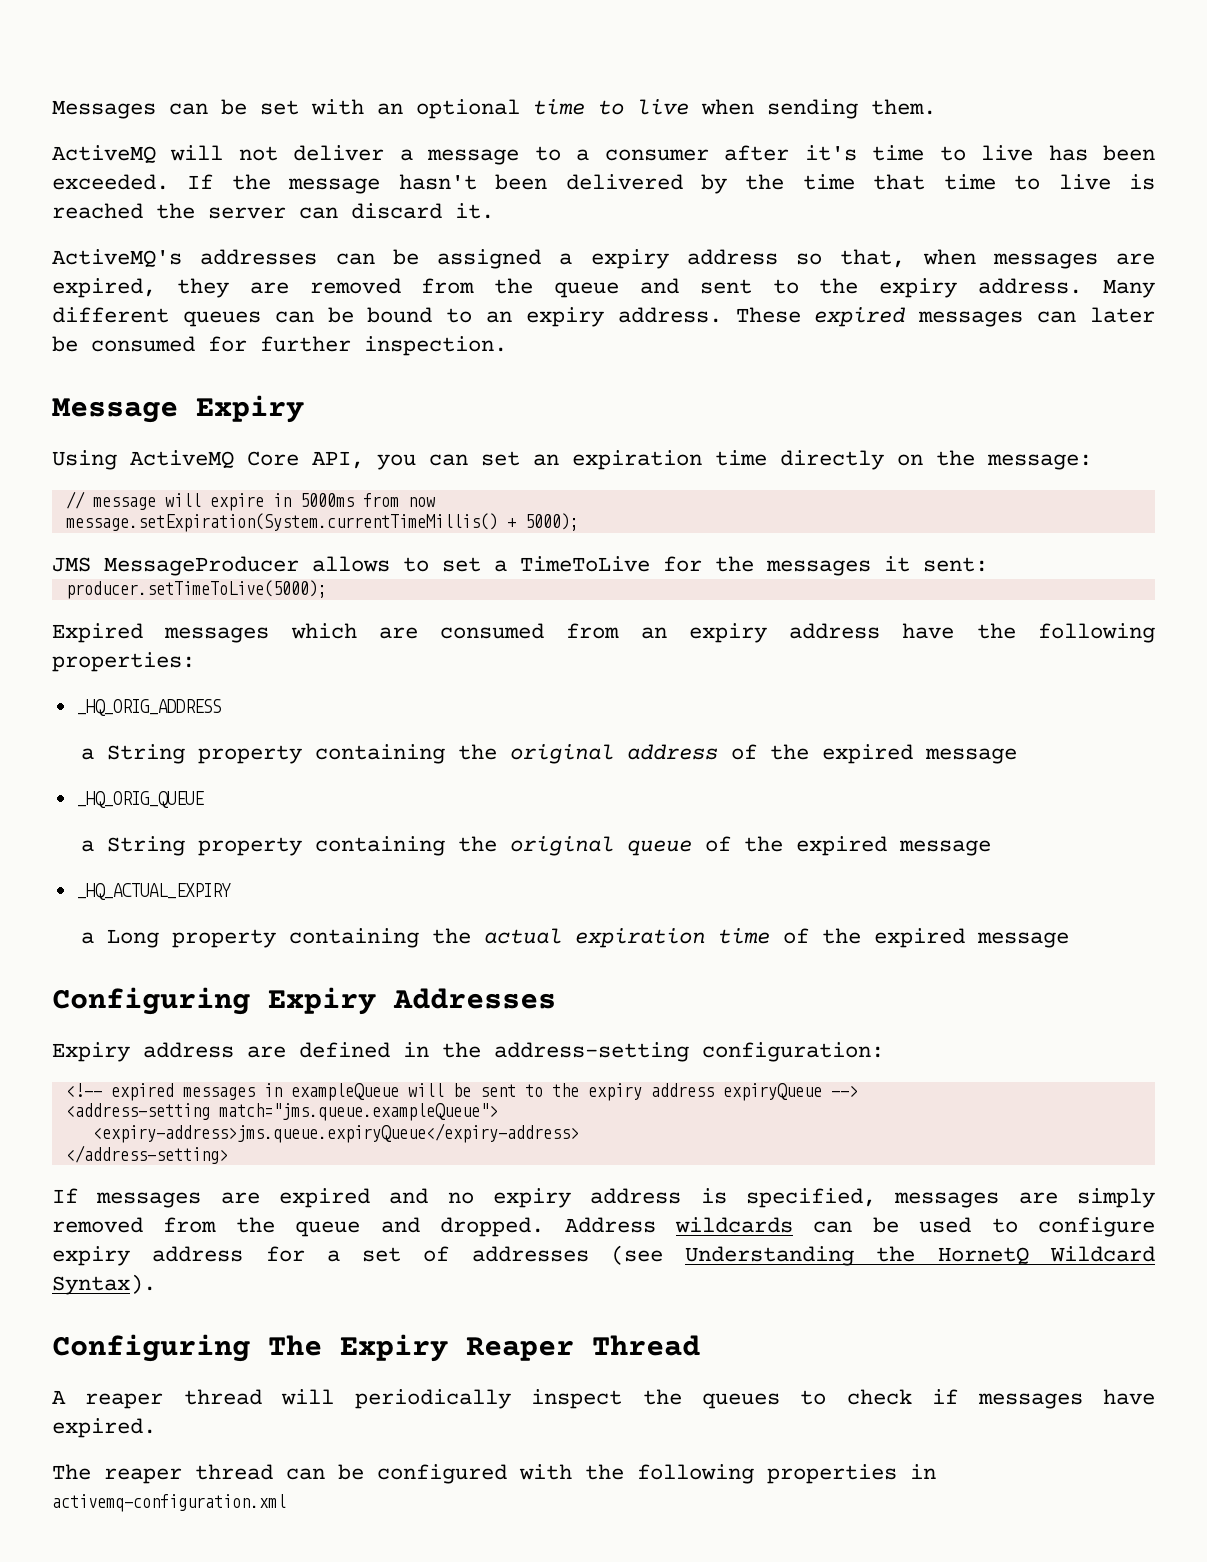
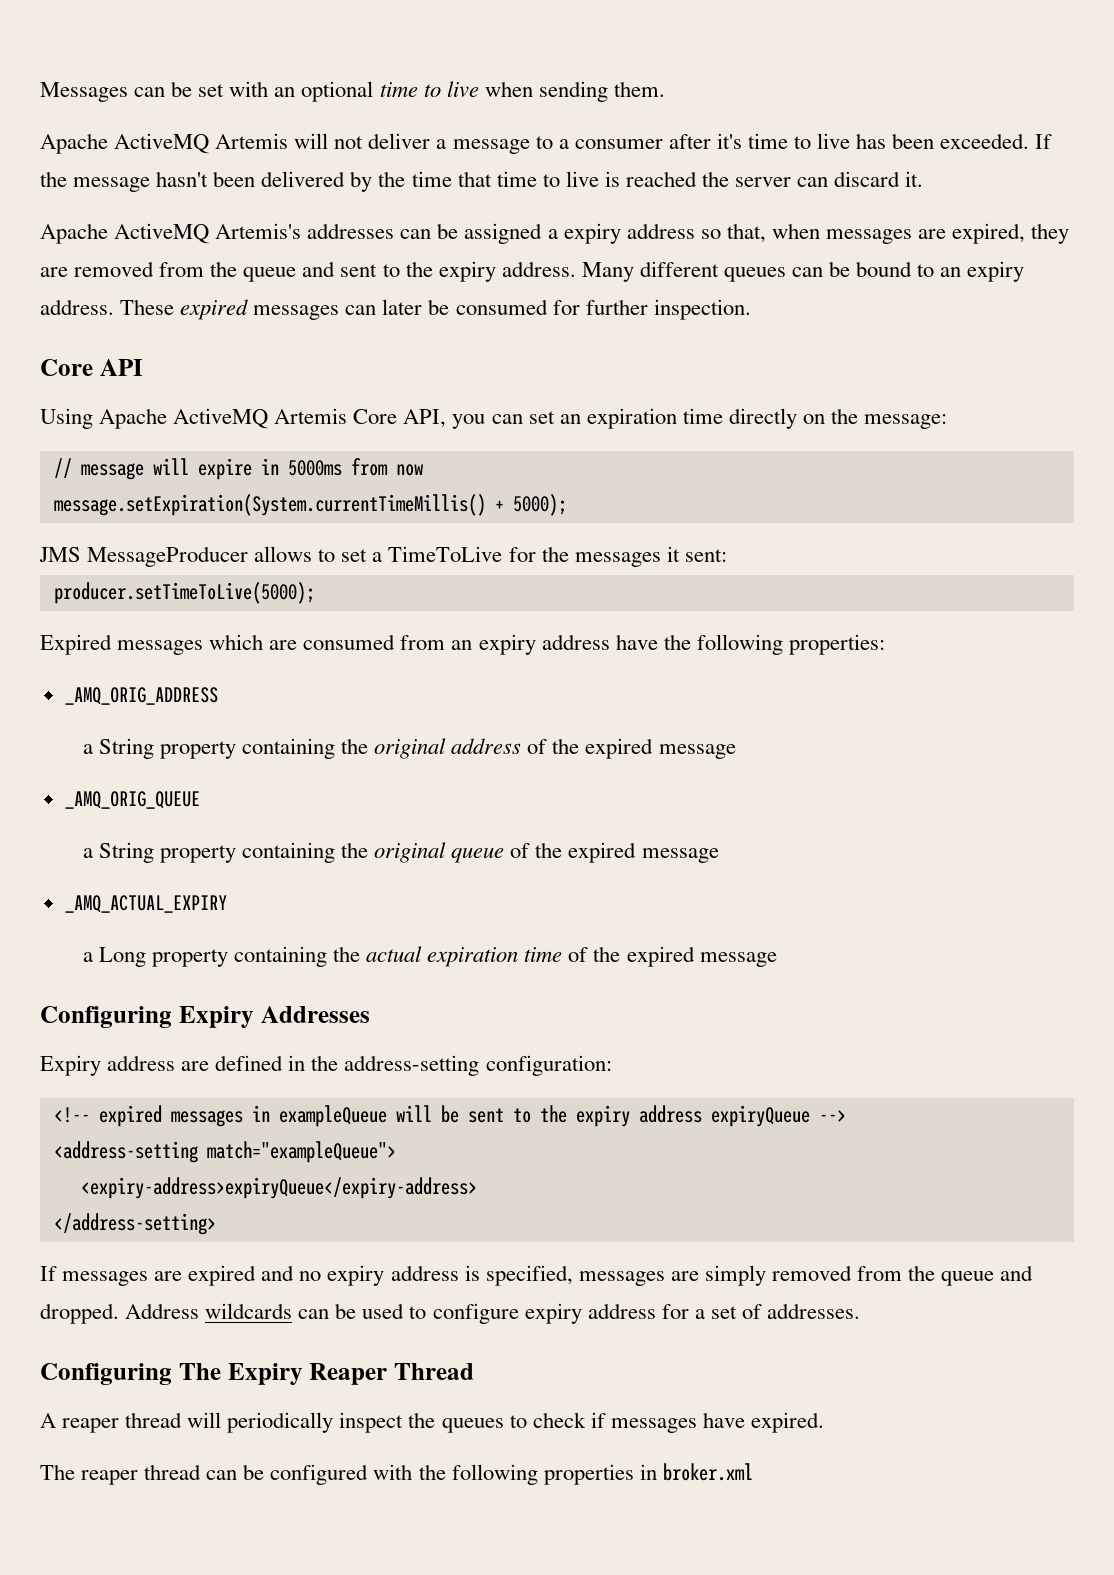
- ActiveMQ will not deliver a message to a consumer after it's time to live has been exceeded.
+ Apache ActiveMQ Artemis will not deliver a message to a consumer after it's time to live has been exceeded.
- ActiveMQ's addresses can be assigned a expiry address so that, when messages are expired, they are removed from the queue and sent to the expiry address.
+ Apache ActiveMQ Artemis's addresses can be assigned a expiry address so that, when messages are expired, they are removed from the queue and sent to the expiry address.
- Message Expiry
+ Core API
- Using ActiveMQ Core API, you can set an expiration time directly on the message:
+ Using Apache ActiveMQ Artemis Core API, you can set an expiration time directly on the message:
- _HQ_ORIG_ADDRESS
+ _AMQ_ORIG_ADDRESS
- _HQ_ORIG_QUEUE
+ _AMQ_ORIG_QUEUE
- _HQ_ACTUAL_EXPIRY
+ _AMQ_ACTUAL_EXPIRY
- <address-setting match="jms.queue.exampleQueue">
- <expiry-address>jms.queue.expiryQueue</expiry-address>
+ <address-setting match="exampleQueue">
+ <expiry-address>expiryQueue</expiry-address>
- Address wildcards can be used to configure expiry address for a set of addresses (see Understanding the HornetQ Wildcard Syntax).
+ Address wildcards can be used to configure expiry address for a set of addresses.
- The reaper thread can be configured with the following properties in activemq-configuration.xml
+ The reaper thread can be configured with the following properties in broker.xml

